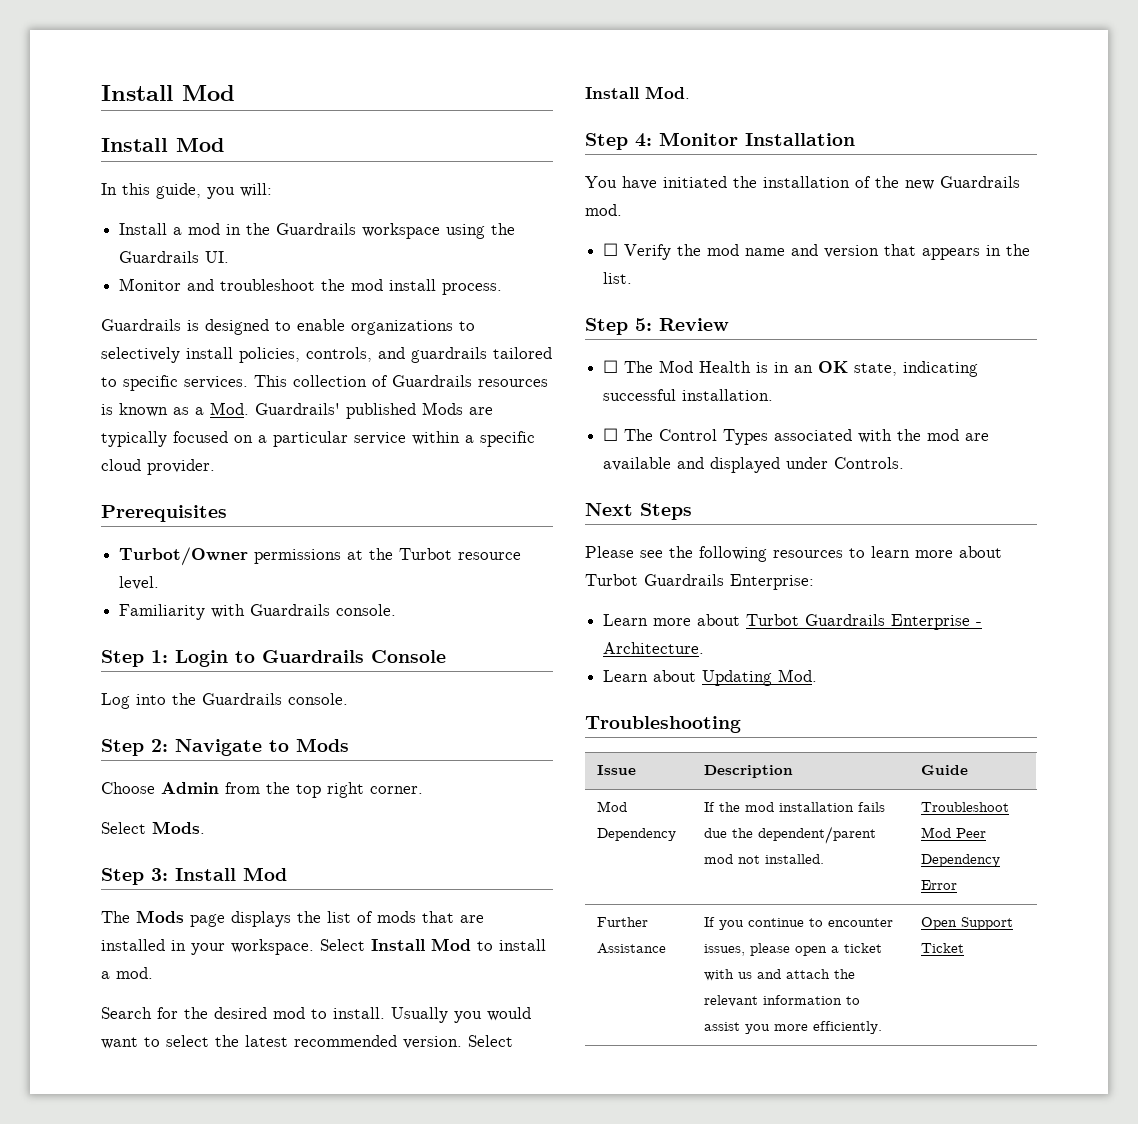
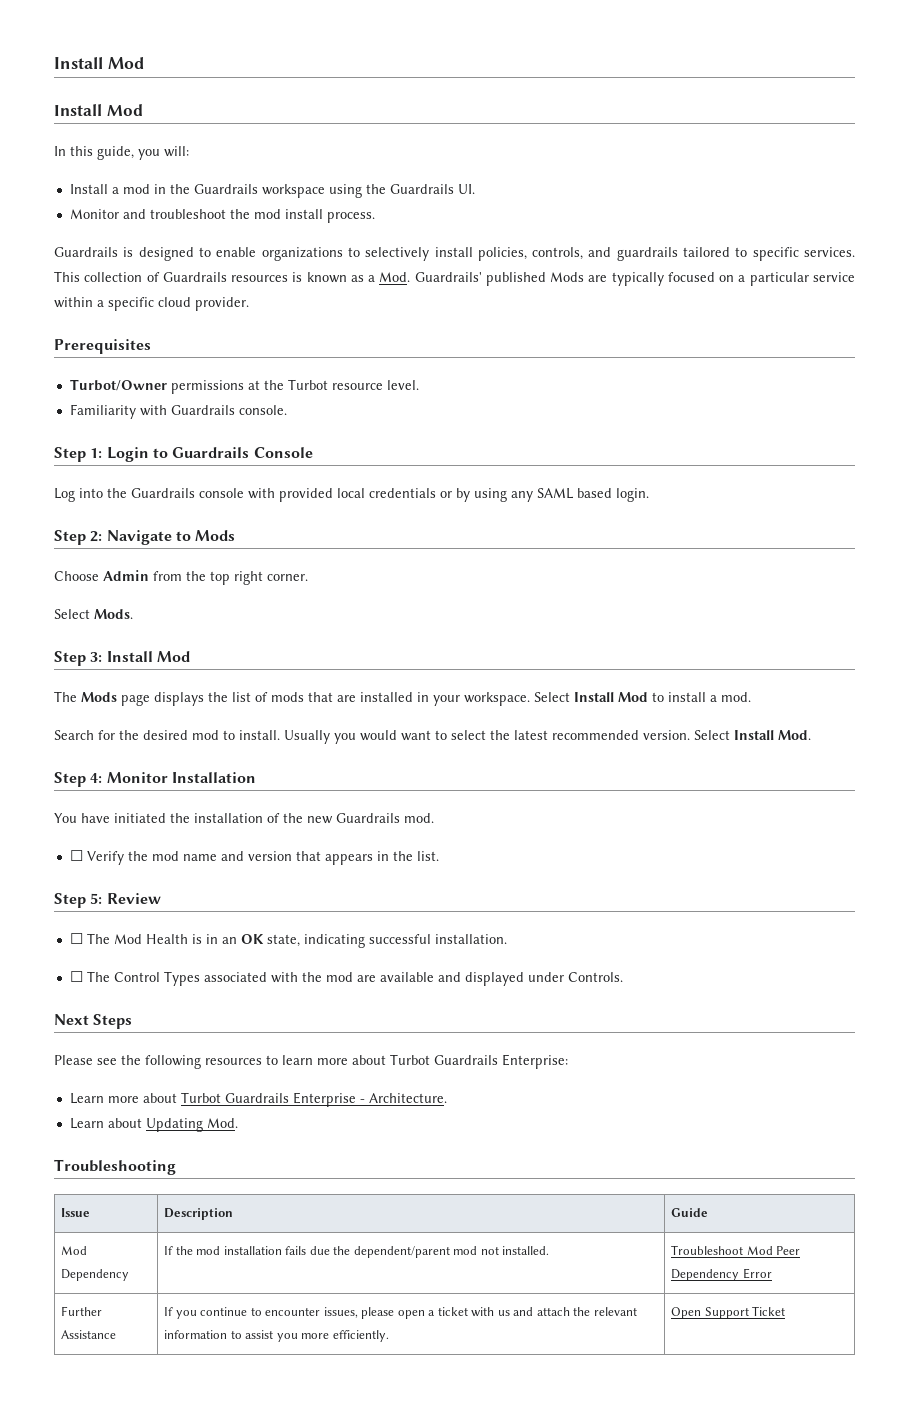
- Log into the Guardrails console.
+ Log into the Guardrails console with provided local credentials or by using any SAML based login.

